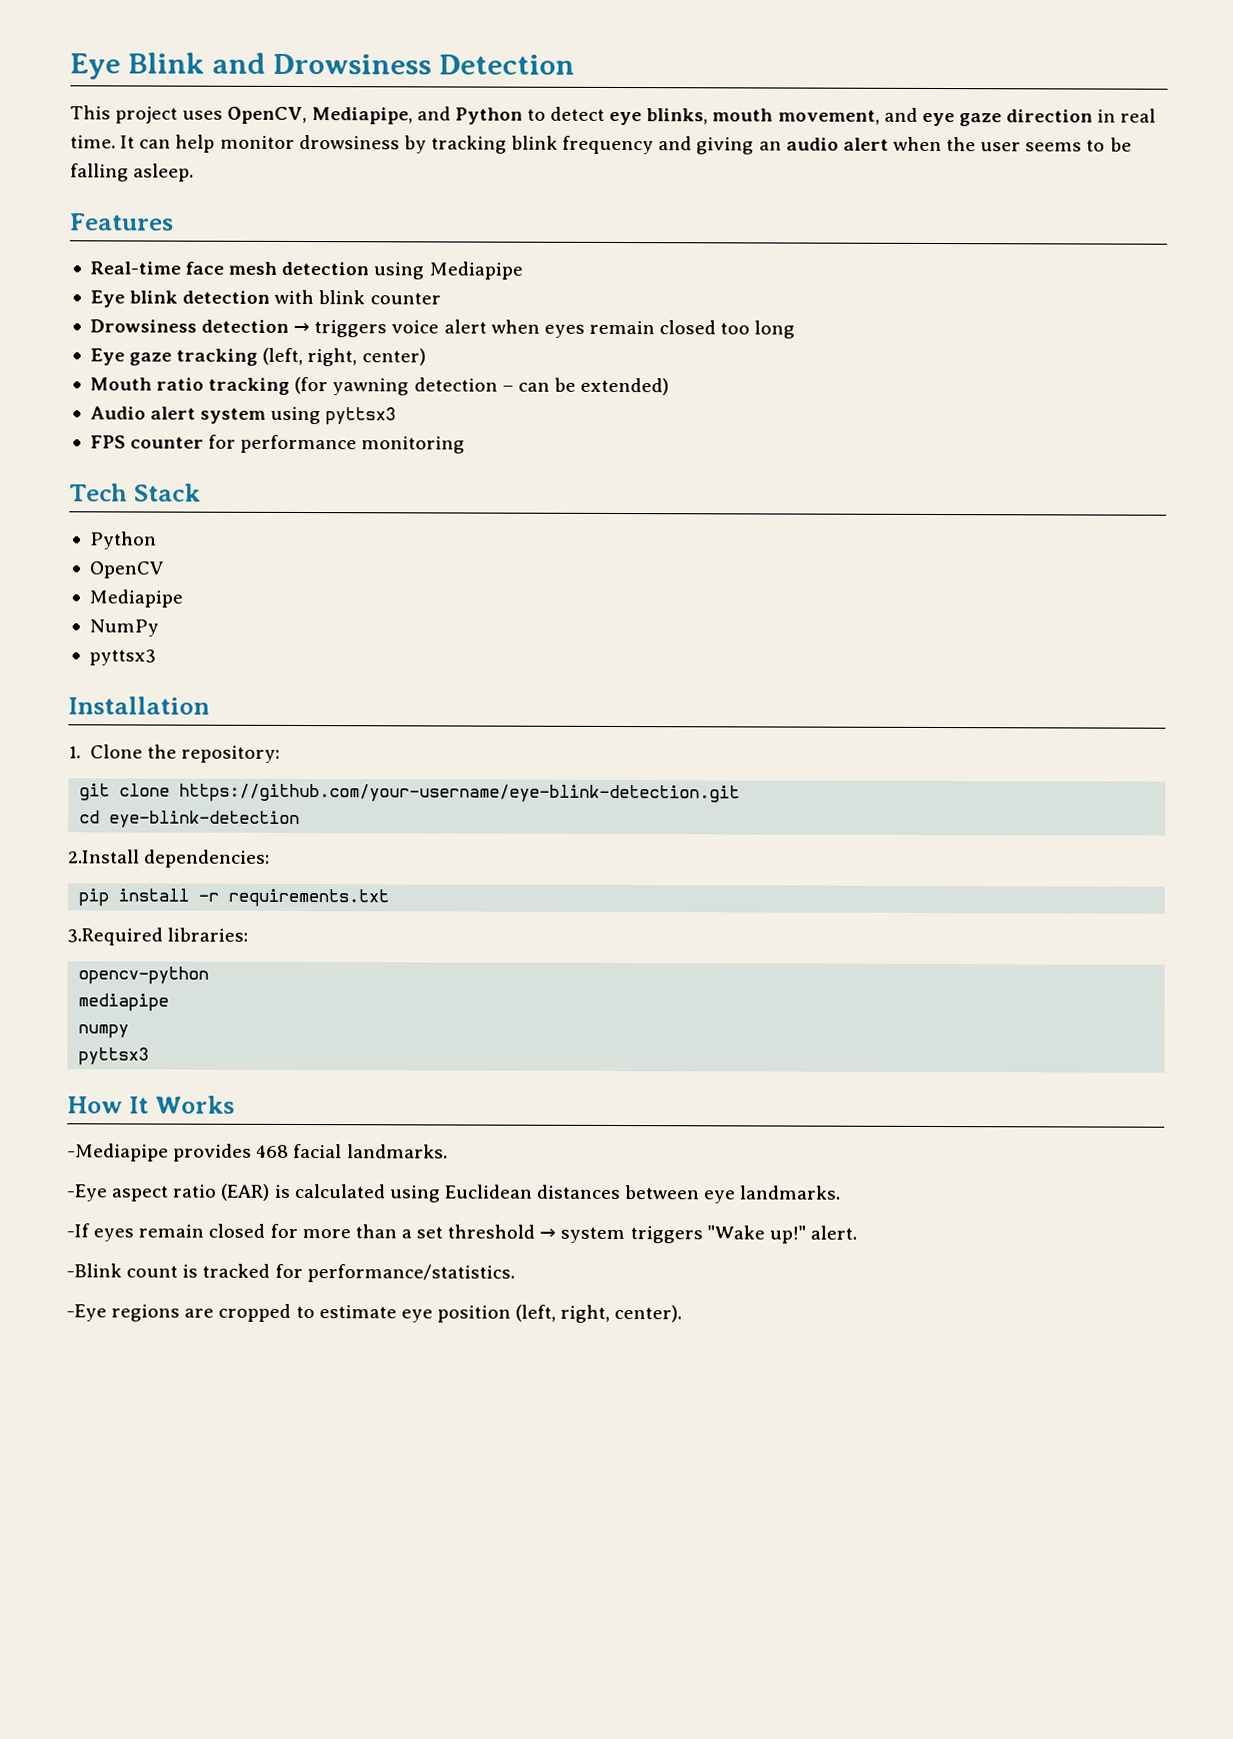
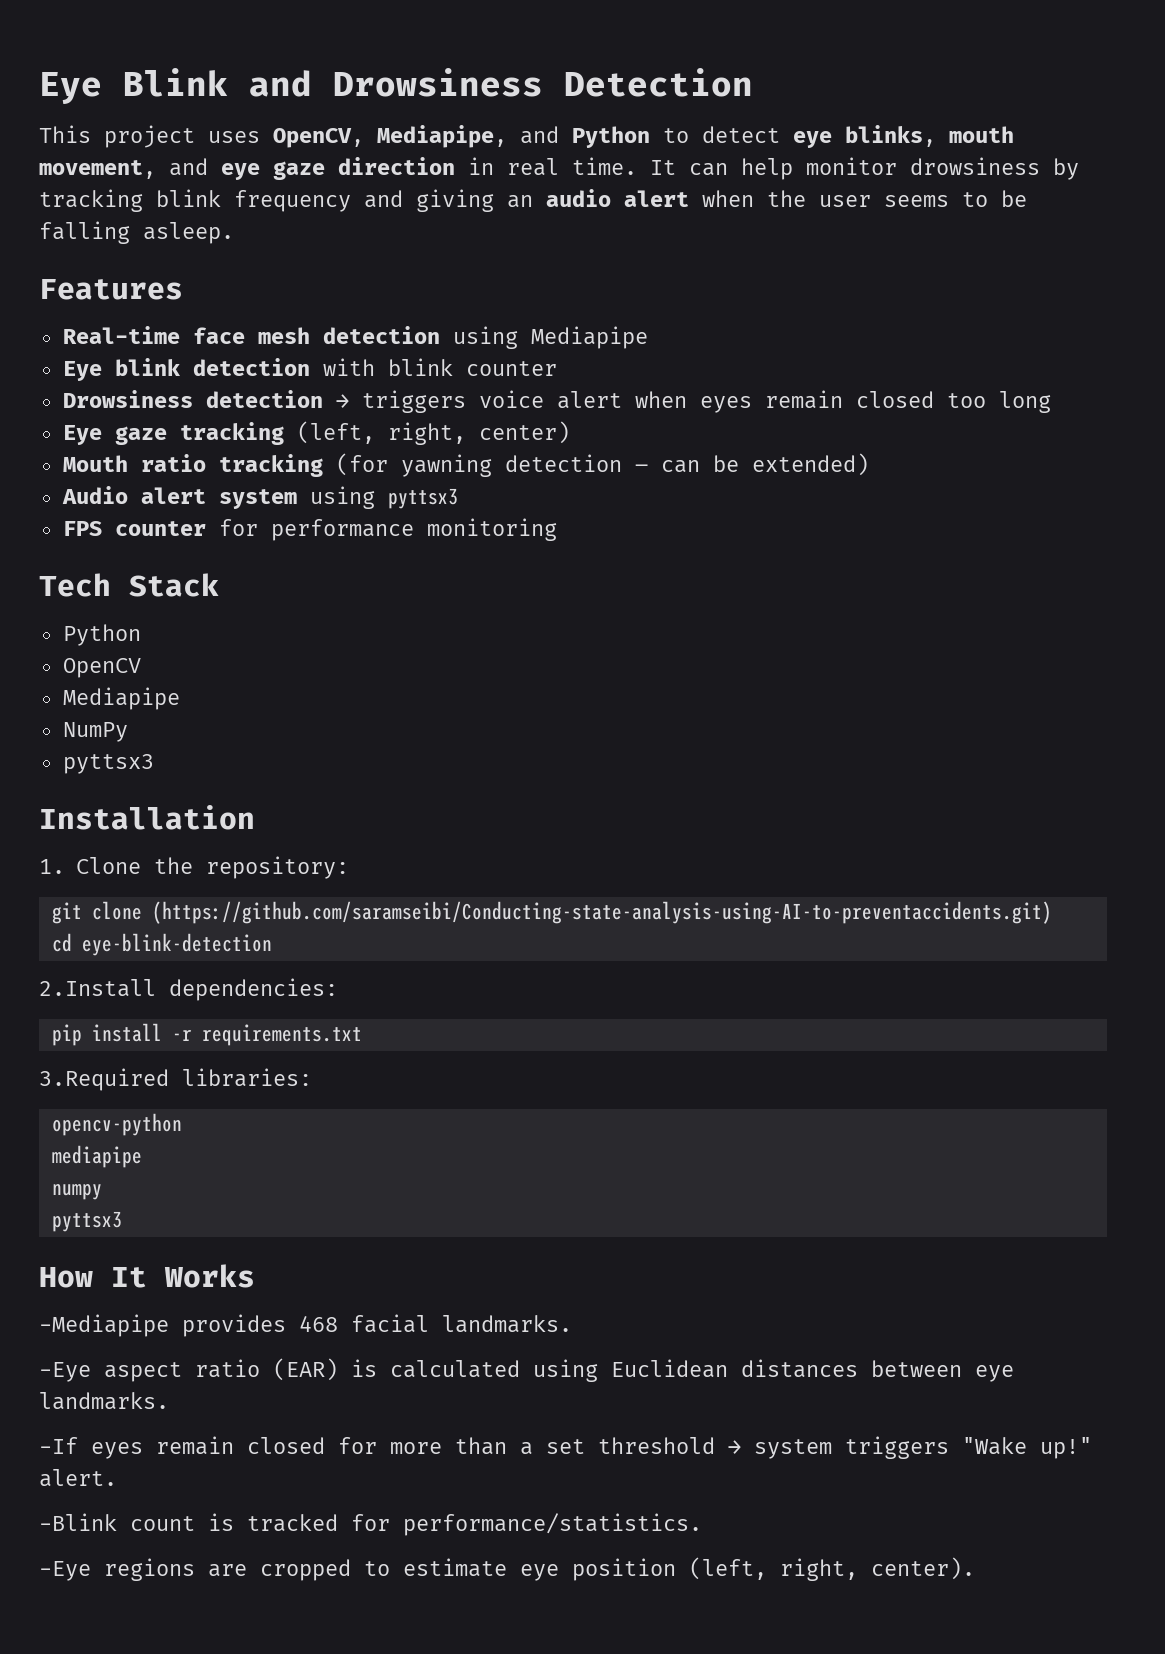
- git clone https://github.com/your-username/eye-blink-detection.git
+ git clone (https://github.com/saramseibi/Conducting-state-analysis-using-AI-to-preventaccidents.git)

